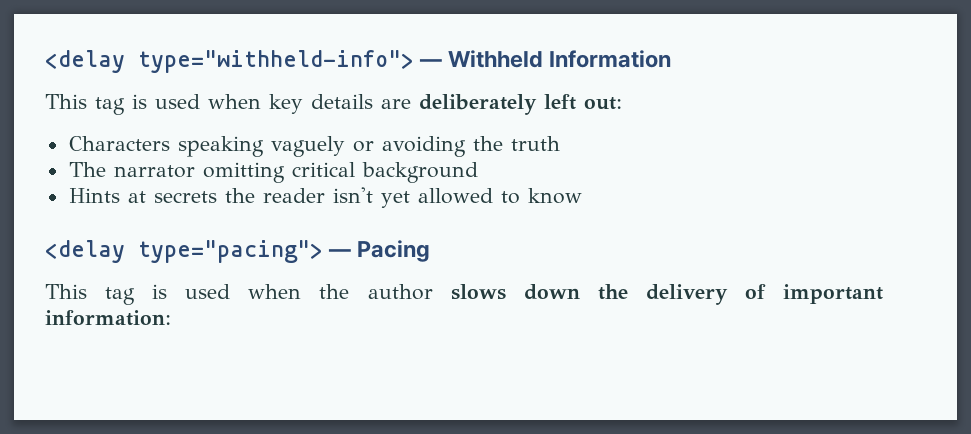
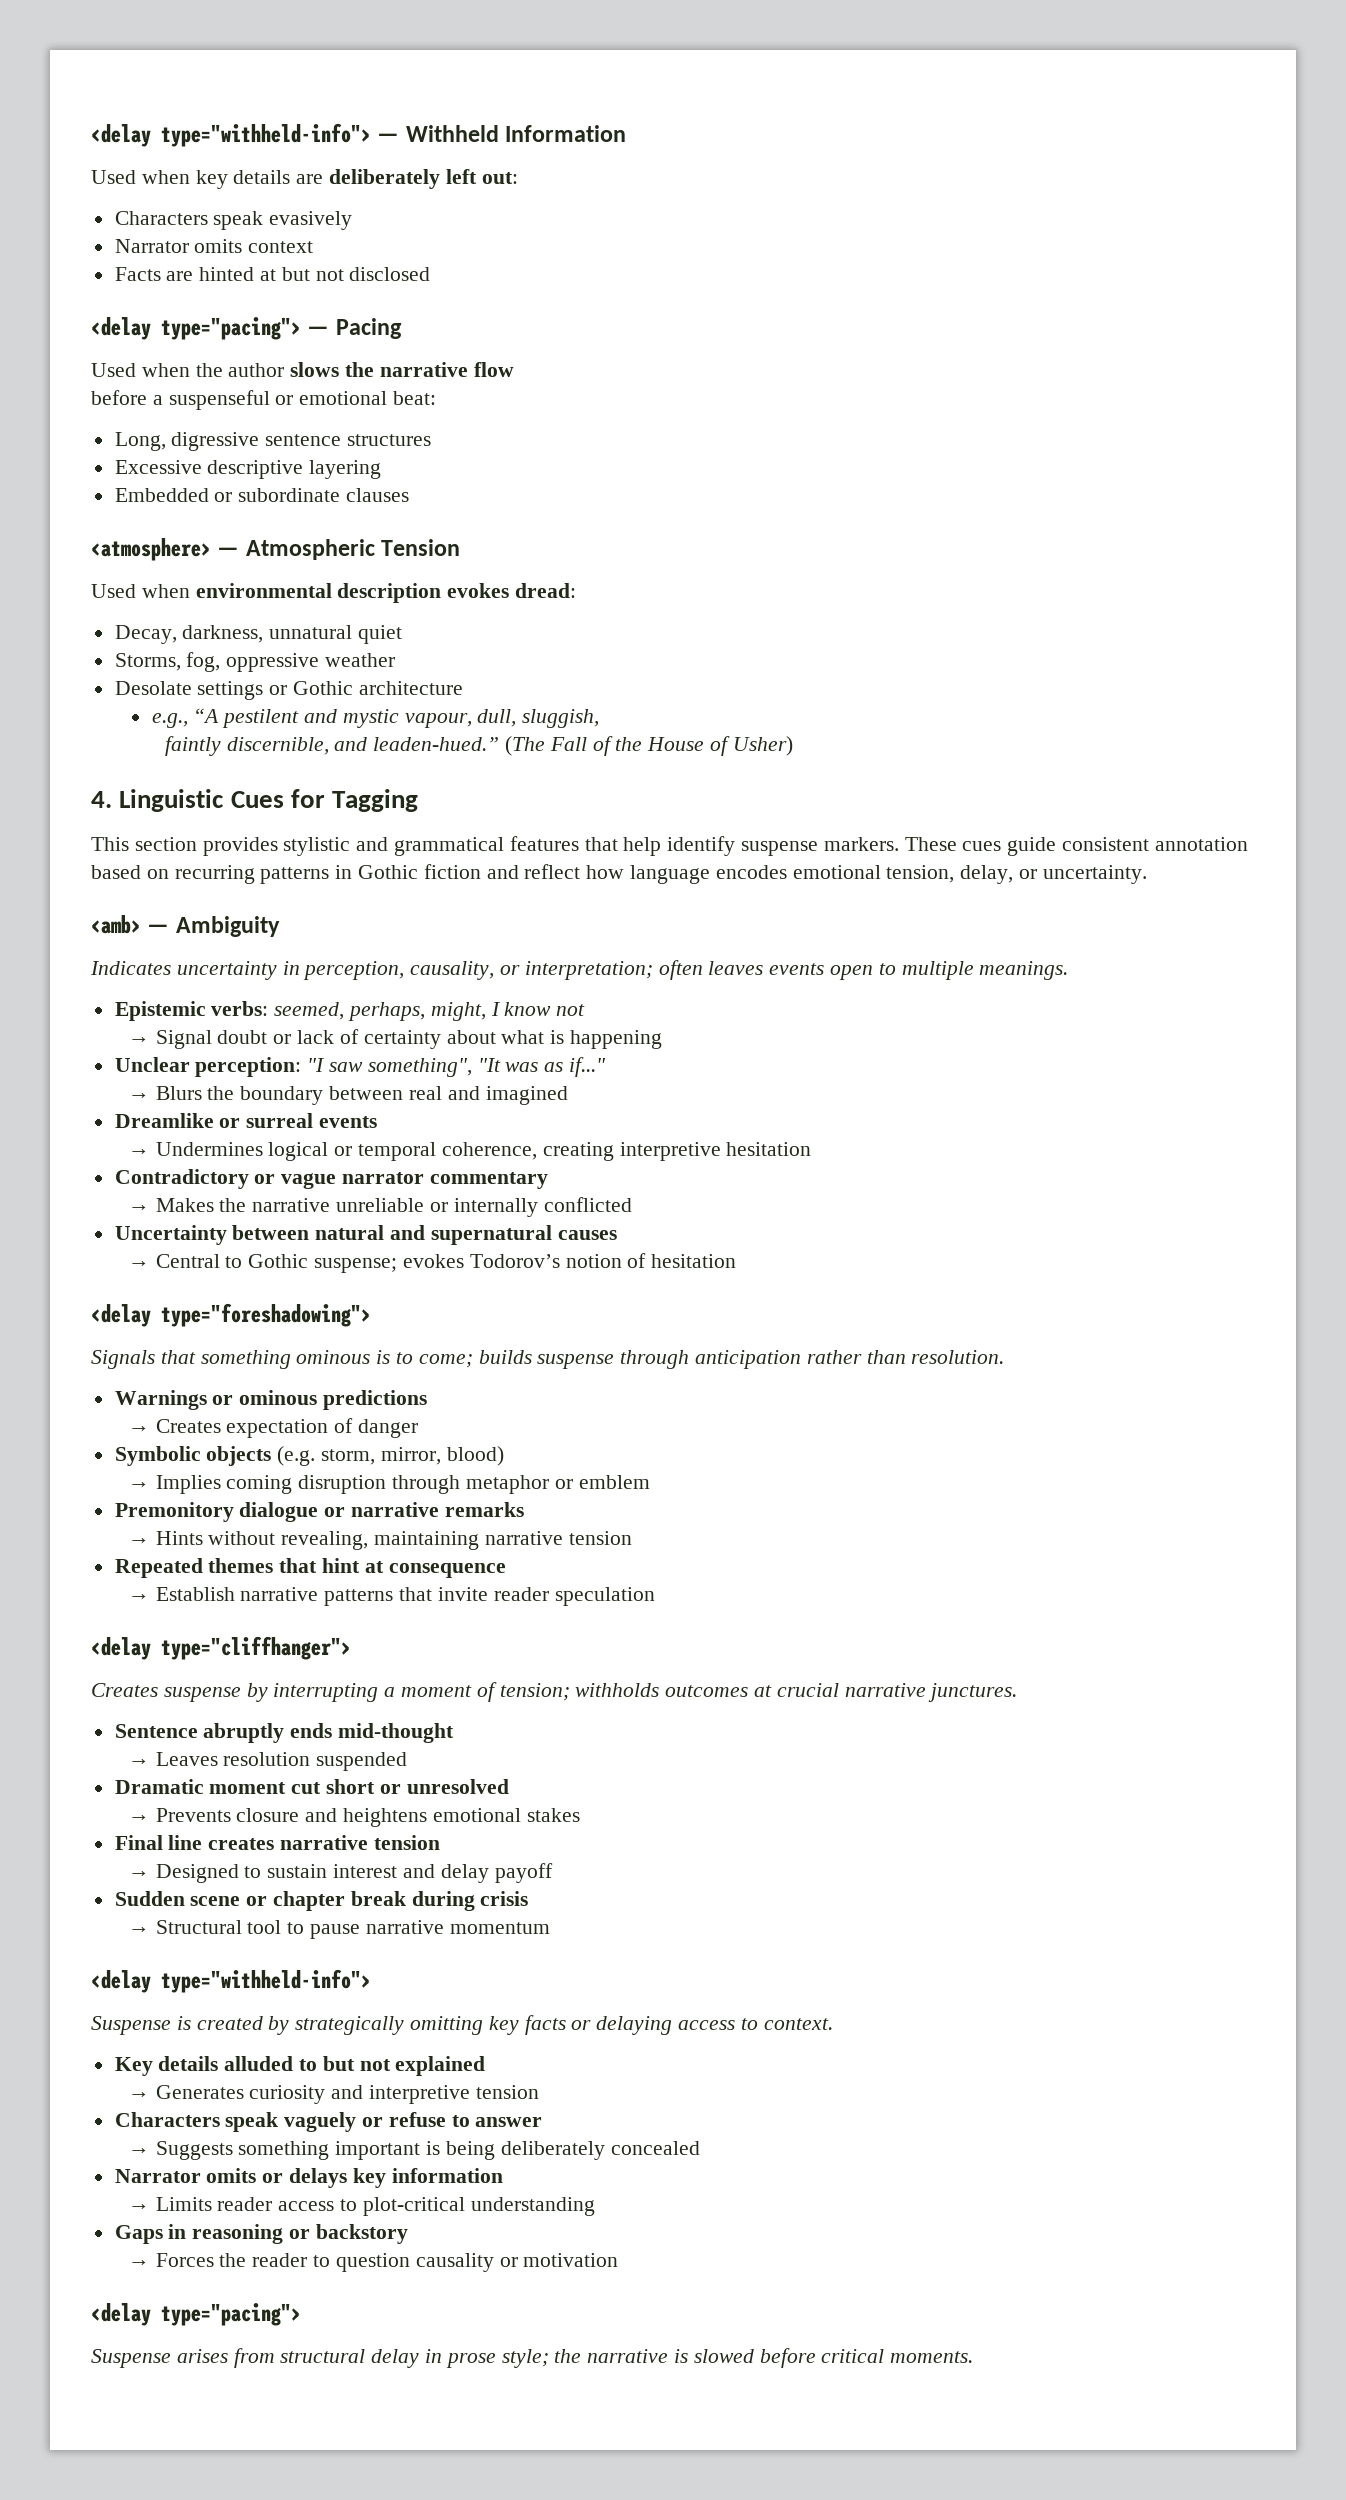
- This tag is used when key details are deliberately left out:
+ Used when key details are deliberately left out:
- Characters speaking vaguely or avoiding the truth
- The narrator omitting critical background
- Hints at secrets the reader isn't yet allowed to know
+ Characters speak evasively
+ Narrator omits context
+ Facts are hinted at but not disclosed
  <delay type="pacing"> — Pacing
- This tag is used when the author slows down the delivery of important information:
+ Used when the author slows the narrative flow
+ before a suspenseful or emotional beat:
+ Long, digressive sentence structures
+ Excessive descriptive layering
+ Embedded or subordinate clauses
+ <atmosphere> — Atmospheric Tension
+ Used when environmental description evokes dread:
+ Decay, darkness, unnatural quiet
+ Storms, fog, oppressive weather
+ Desolate settings or Gothic architecture
+ e.g., “A pestilent and mystic vapour, dull, sluggish,
+ faintly discernible, and leaden-hued.” (The Fall of the House of Usher)
+ 4. Linguistic Cues for Tagging
+ This section provides stylistic and grammatical features that help identify suspense markers. These cues guide consistent annotation based on recurring patterns in Gothic fiction and reflect how language encodes emotional tension, delay, or uncertainty.
+ <amb> — Ambiguity
+ Indicates uncertainty in perception, causality, or interpretation; often leaves events open to multiple meanings.
+ Epistemic verbs: seemed, perhaps, might, I know not
+ → Signal doubt or lack of certainty about what is happening
+ Unclear perception: "I saw something", "It was as if..."
+ → Blurs the boundary between real and imagined
+ Dreamlike or surreal events
+ → Undermines logical or temporal coherence, creating interpretive hesitation
+ Contradictory or vague narrator commentary
+ → Makes the narrative unreliable or internally conflicted
+ Uncertainty between natural and supernatural causes
+ → Central to Gothic suspense; evokes Todorov’s notion of hesitation
+ <delay type="foreshadowing">
+ Signals that something ominous is to come; builds suspense through anticipation rather than resolution.
+ Warnings or ominous predictions
+ → Creates expectation of danger
+ Symbolic objects (e.g. storm, mirror, blood)
+ → Implies coming disruption through metaphor or emblem
+ Premonitory dialogue or narrative remarks
+ → Hints without revealing, maintaining narrative tension
+ Repeated themes that hint at consequence
+ → Establish narrative patterns that invite reader speculation
+ <delay type="cliffhanger">
+ Creates suspense by interrupting a moment of tension; withholds outcomes at crucial narrative junctures.
+ Sentence abruptly ends mid-thought
+ → Leaves resolution suspended
+ Dramatic moment cut short or unresolved
+ → Prevents closure and heightens emotional stakes
+ Final line creates narrative tension
+ → Designed to sustain interest and delay payoff
+ Sudden scene or chapter break during crisis
+ → Structural tool to pause narrative momentum
+ <delay type="withheld-info">
+ Suspense is created by strategically omitting key facts or delaying access to context.
+ Key details alluded to but not explained
+ → Generates curiosity and interpretive tension
+ Characters speak vaguely or refuse to answer
+ → Suggests something important is being deliberately concealed
+ Narrator omits or delays key information
+ → Limits reader access to plot-critical understanding
+ Gaps in reasoning or backstory
+ → Forces the reader to question causality or motivation
+ <delay type="pacing">
+ Suspense arises from structural delay in prose style; the narrative is slowed before critical moments.

